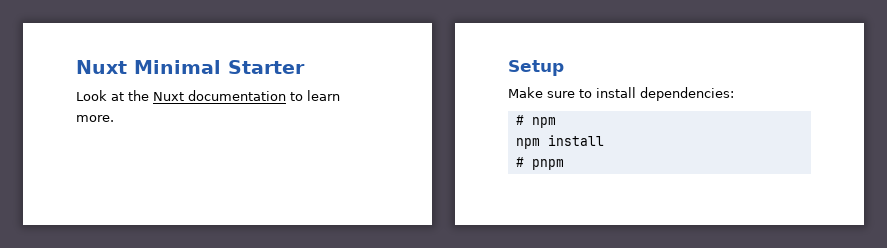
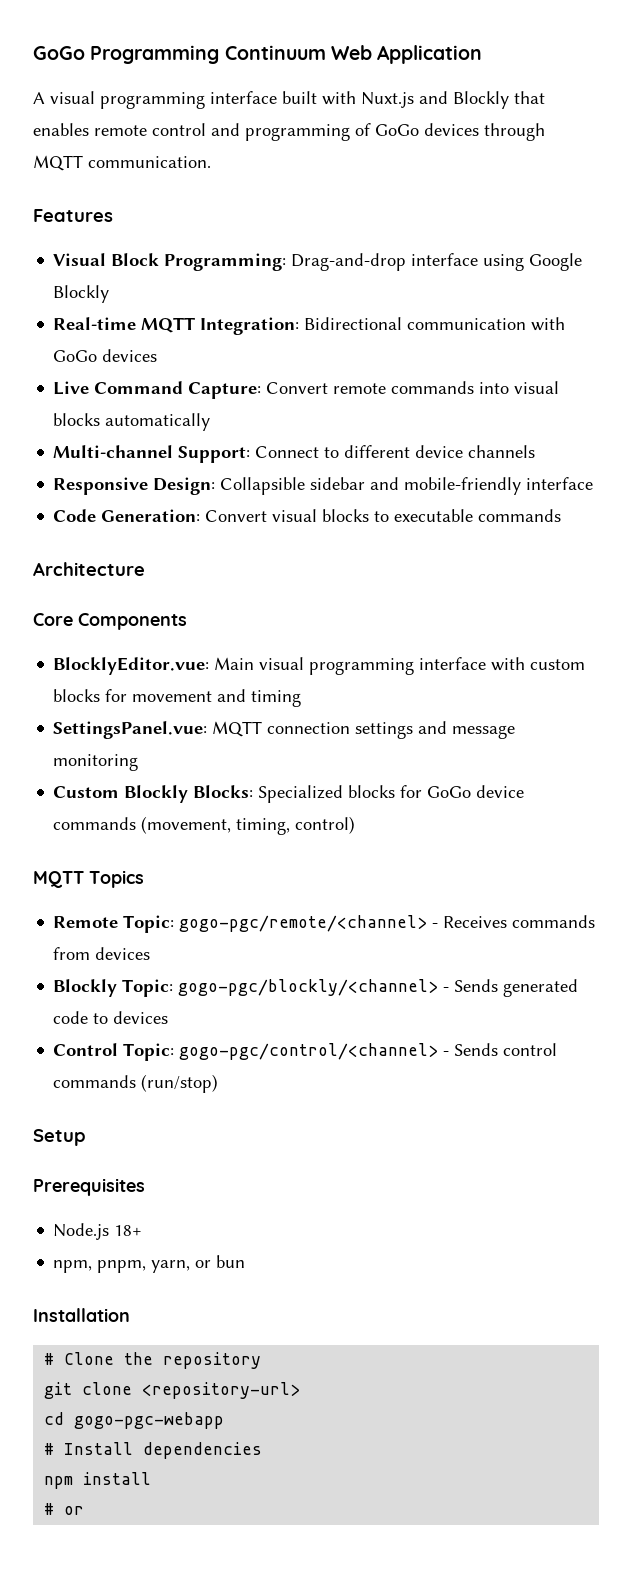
- Nuxt Minimal Starter
- Look at the Nuxt documentation to learn more.
+ GoGo Programming Continuum Web Application
+ A visual programming interface built with Nuxt.js and Blockly that enables remote control and programming of GoGo devices through MQTT communication.
+ Features
+ Visual Block Programming: Drag-and-drop interface using Google Blockly
+ Real-time MQTT Integration: Bidirectional communication with GoGo devices
+ Live Command Capture: Convert remote commands into visual blocks automatically
+ Multi-channel Support: Connect to different device channels
+ Responsive Design: Collapsible sidebar and mobile-friendly interface
+ Code Generation: Convert visual blocks to executable commands
+ Architecture
+ Core Components
+ BlocklyEditor.vue: Main visual programming interface with custom blocks for movement and timing
+ SettingsPanel.vue: MQTT connection settings and message monitoring
+ Custom Blockly Blocks: Specialized blocks for GoGo device commands (movement, timing, control)
+ MQTT Topics
+ Remote Topic: gogo-pgc/remote/<channel> - Receives commands from devices
+ Blockly Topic: gogo-pgc/blockly/<channel> - Sends generated code to devices
+ Control Topic: gogo-pgc/control/<channel> - Sends control commands (run/stop)
  Setup
- Make sure to install dependencies:
- # npm
+ Prerequisites
+ Node.js 18+
+ npm, pnpm, yarn, or bun
+ Installation
+ # Clone the repository
+ git clone <repository-url>
+ cd gogo-pgc-webapp
+ # Install dependencies
- # pnpm
+ # or

